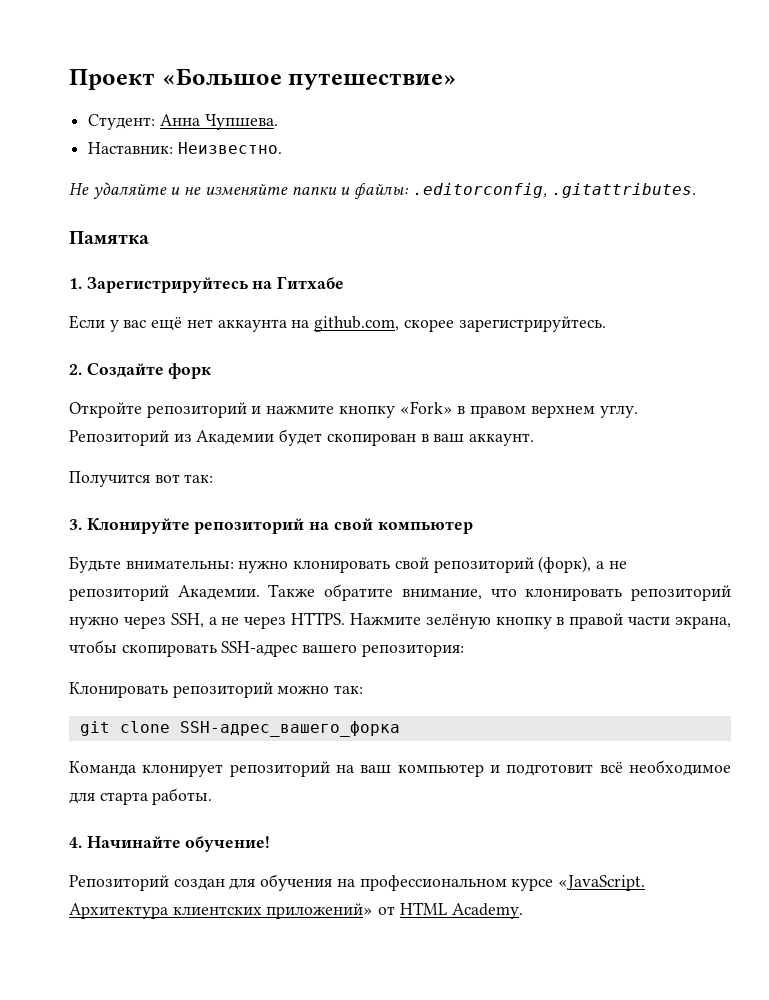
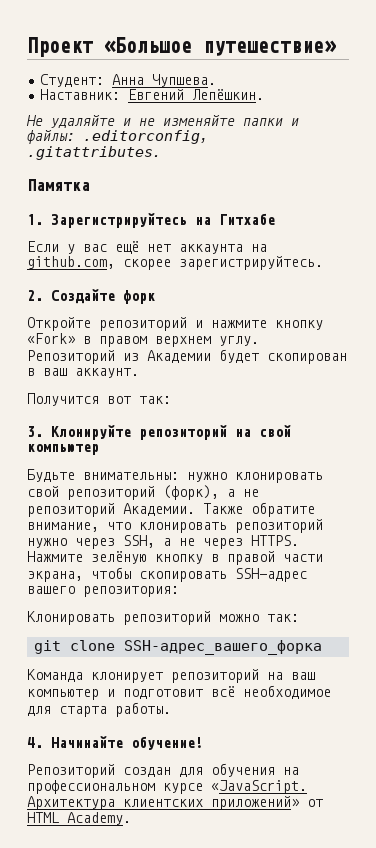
- Наставник: Неизвестно.
+ Наставник: Евгений Лепёшкин.

